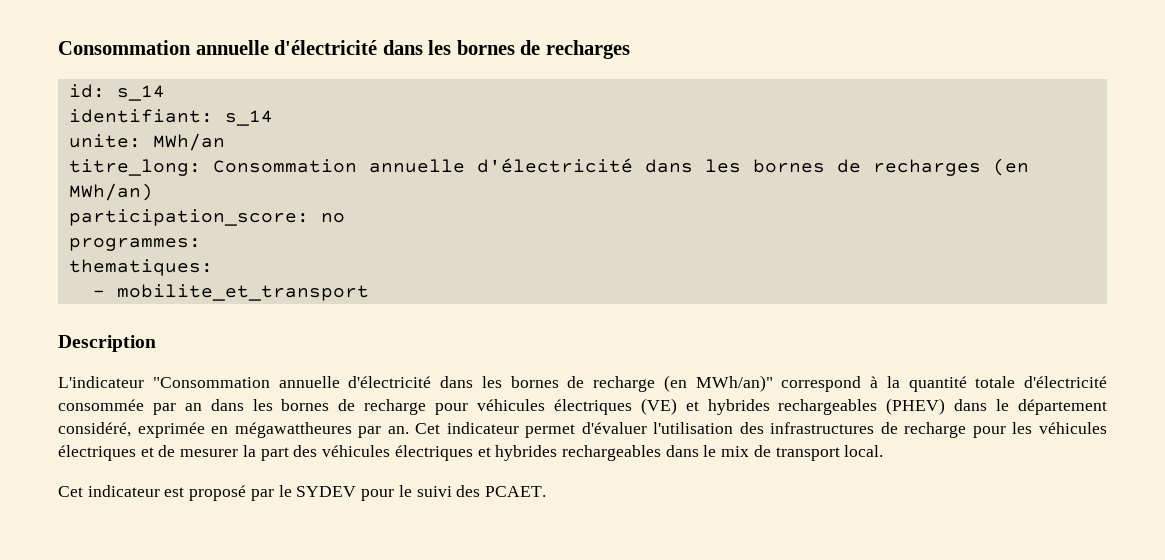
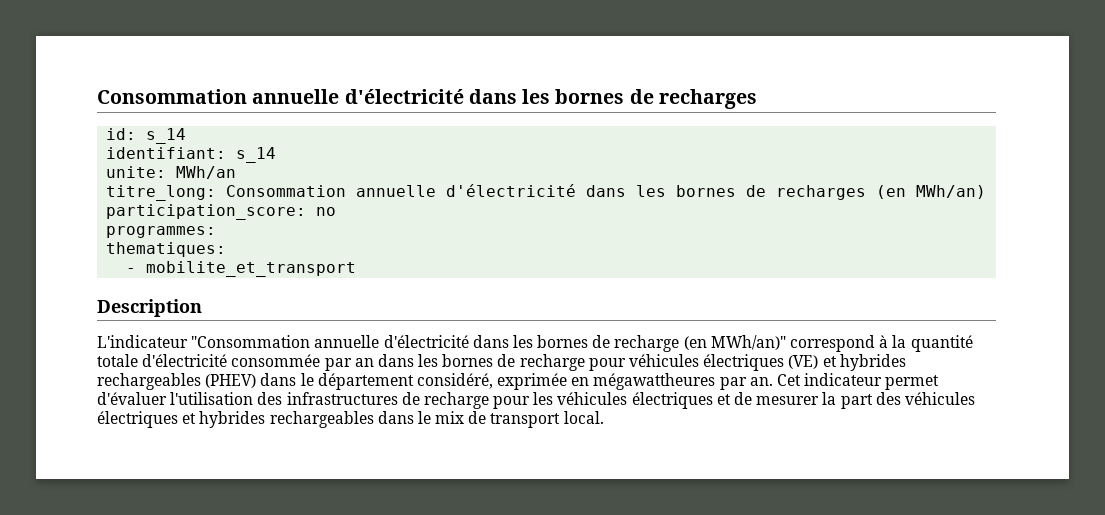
- Cet indicateur est proposé par le SYDEV pour le suivi des PCAET.

